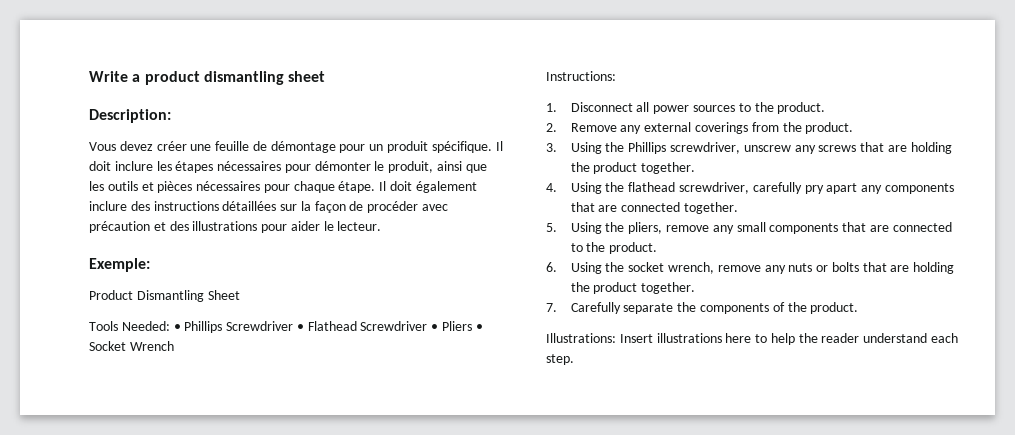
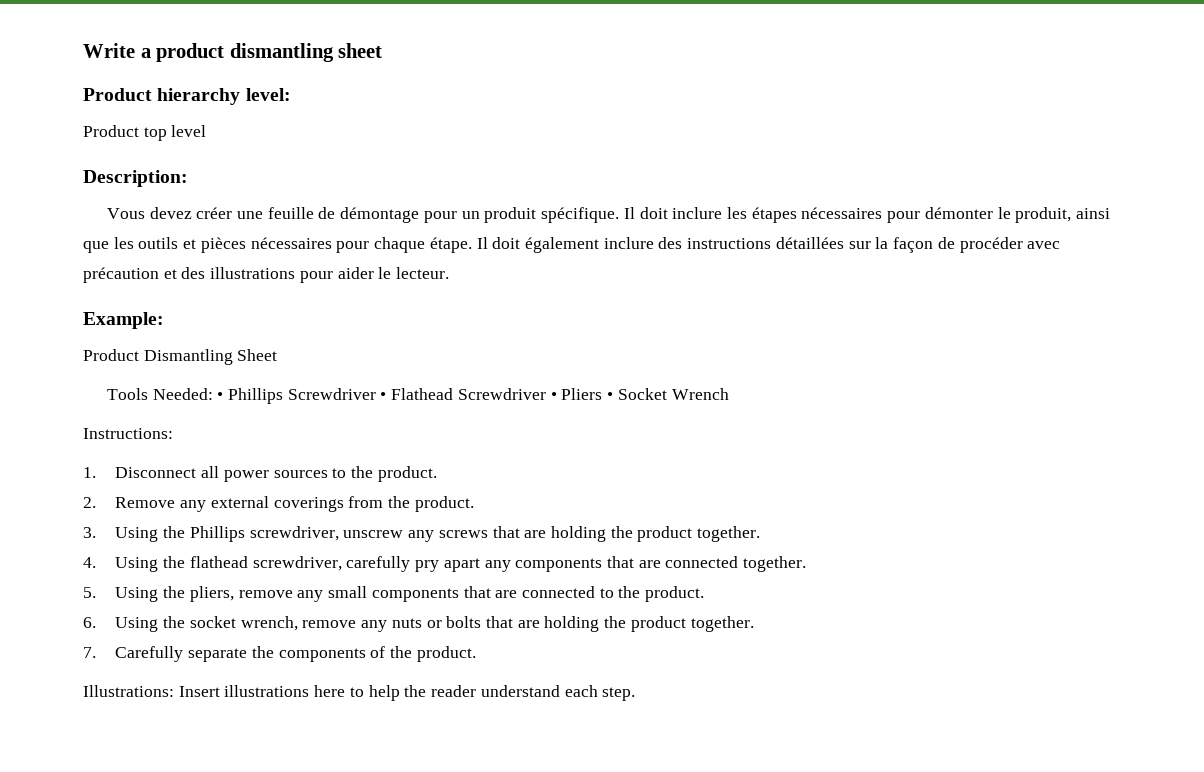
+ Product hierarchy level:
+ Product top level
- Exemple:
+ Example:

